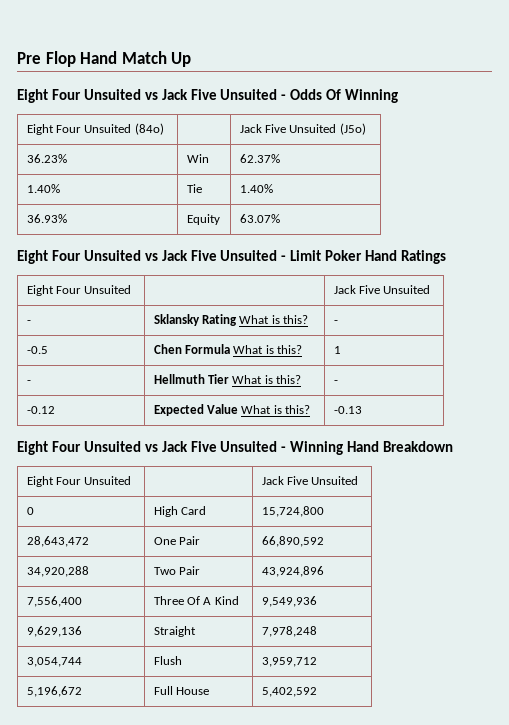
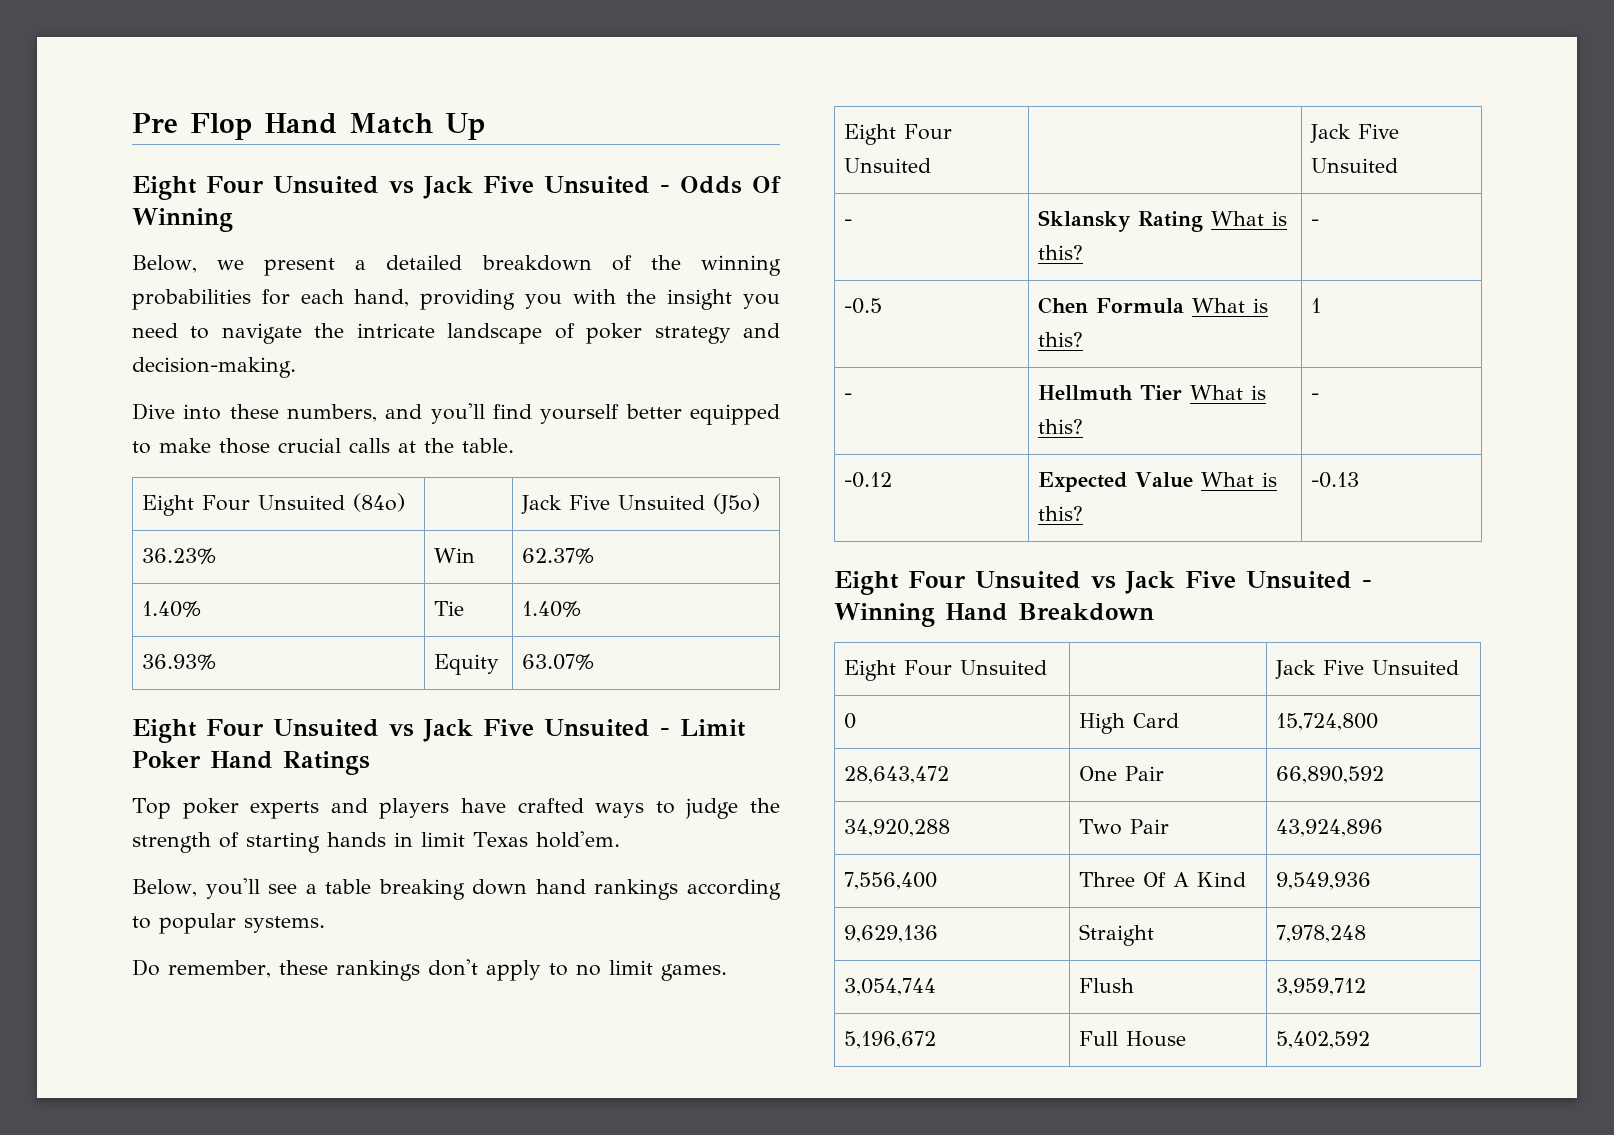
+ Below, we present a detailed breakdown of the winning probabilities for each hand, providing you with the insight you need to navigate the intricate landscape of poker strategy and decision-making.
+ Dive into these numbers, and you'll find yourself better equipped to make those crucial calls at the table.
+ Top poker experts and players have crafted ways to judge the strength of starting hands in limit Texas hold'em.
+ Below, you'll see a table breaking down hand rankings according to popular systems.
+ Do remember, these rankings don't apply to no limit games.

